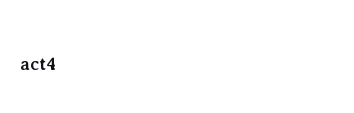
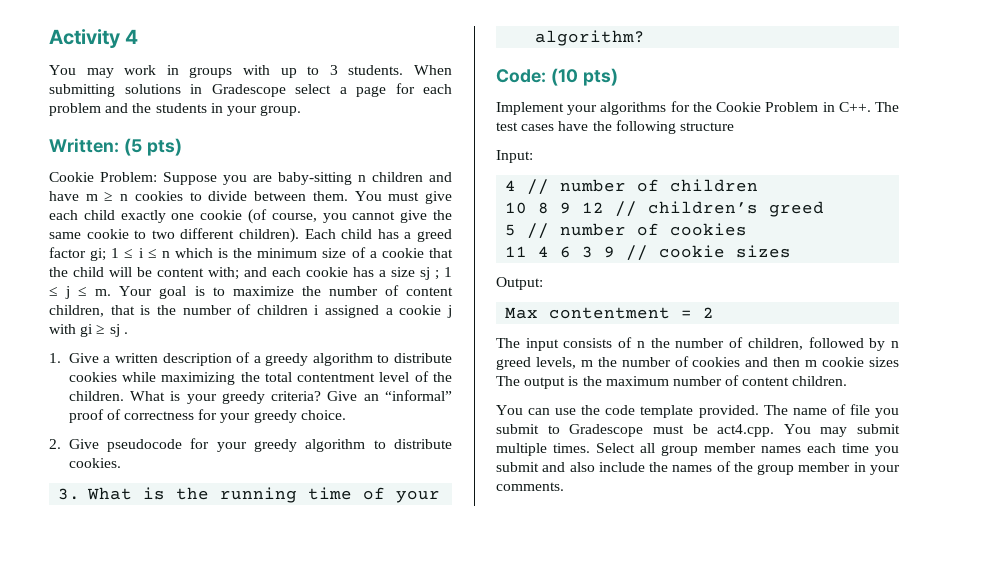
- act4
+ Activity 4
+ You may work in groups with up to 3 students. When submitting solutions in Gradescope select a page for each problem and the students in your group.
+ Written: (5 pts)
+ Cookie Problem: Suppose you are baby-sitting n children and have m ≥ n cookies to divide between them. You must give each child exactly one cookie (of course, you cannot give the same cookie to two different children). Each child has a greed factor gi; 1 ≤ i ≤ n which is the minimum size of a cookie that the child will be content with; and each cookie has a size sj ; 1 ≤ j ≤ m. Your goal is to maximize the number of content children, that is the number of children i assigned a cookie j with gi ≥ sj .
+ 1. Give a written description of a greedy algorithm to distribute cookies while maximizing the total contentment level of the children. What is your greedy criteria? Give an “informal” proof of correctness for your greedy choice.
+ 2. Give pseudocode for your greedy algorithm to distribute cookies.
+ 3. What is the running time of your algorithm?
+ Code: (10 pts)
+ Implement your algorithms for the Cookie Problem in C++. The test cases have the following structure
+ Input:
+ 4 // number of children
+ 10 8 9 12 // children’s greed
+ 5 // number of cookies
+ 11 4 6 3 9 // cookie sizes
+ Output:
+ Max contentment = 2
+ The input consists of n the number of children, followed by n greed levels, m the number of cookies and then m cookie sizes The output is the maximum number of content children.
+ You can use the code template provided. The name of file you submit to Gradescope must be act4.cpp. You may submit multiple times. Select all group member names each time you submit and also include the names of the group member in your comments.

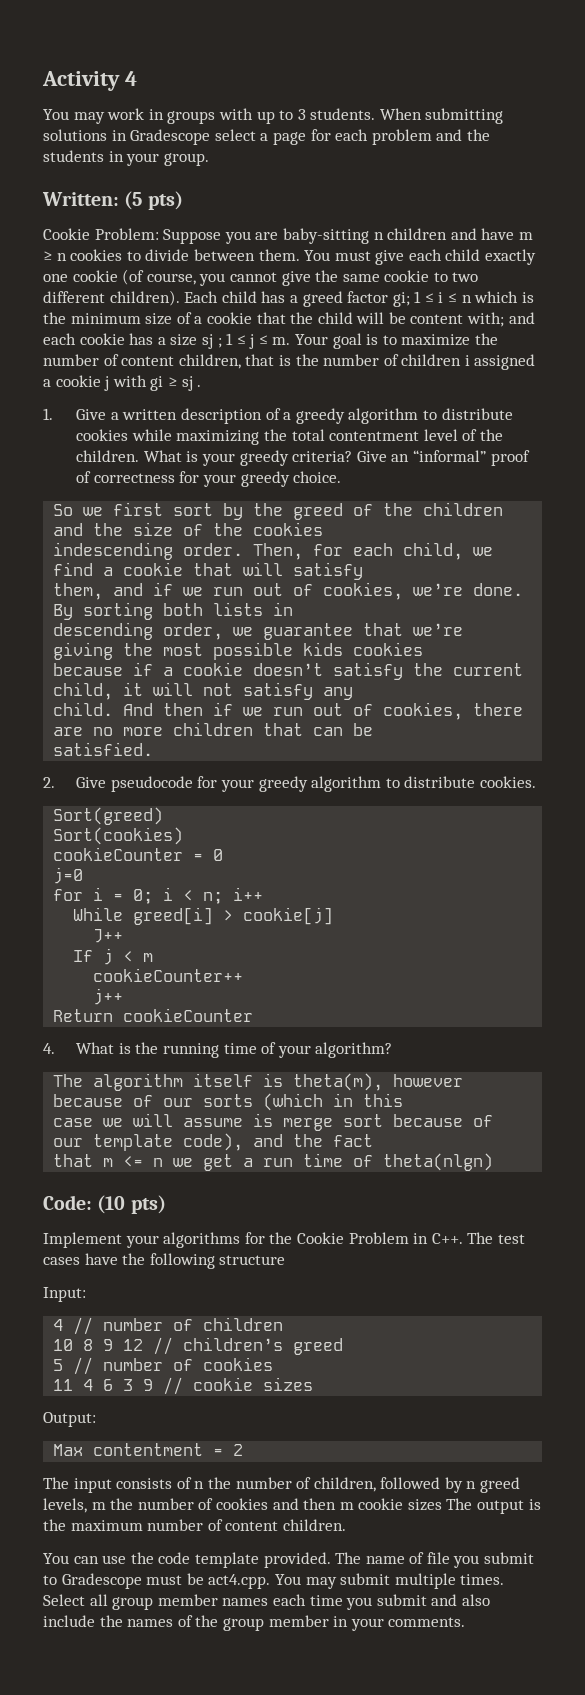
+ So we first sort by the greed of the children and the size of the cookies
+ indescending order. Then, for each child, we find a cookie that will satisfy
+ them, and if we run out of cookies, we’re done. By sorting both lists in
+ descending order, we guarantee that we’re giving the most possible kids cookies
+ because if a cookie doesn’t satisfy the current child, it will not satisfy any
+ child. And then if we run out of cookies, there are no more children that can be
+ satisfied.
- 3. What is the running time of your algorithm?
+ Sort(greed)
+ Sort(cookies)
+ cookieCounter = 0
+ j=0
+ for i = 0; i < n; i++
+ While greed[i] > cookie[j]
+ J++
+ If j < m
+ cookieCounter++
+ j++
+ Return cookieCounter
+ 4. What is the running time of your algorithm?
+ The algorithm itself is theta(m), however because of our sorts (which in this
+ case we will assume is merge sort because of our template code), and the fact
+ that m <= n we get a run time of theta(nlgn)

